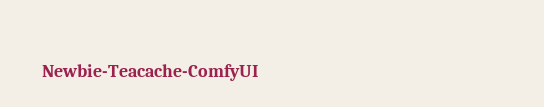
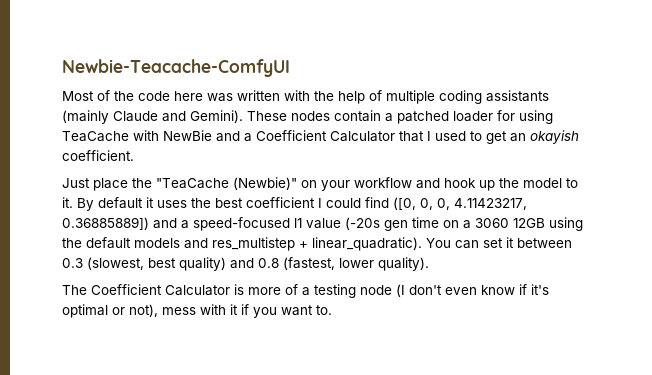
+ Most of the code here was written with the help of multiple coding assistants (mainly Claude and Gemini). These nodes contain a patched loader for using TeaCache with NewBie and a Coefficient Calculator that I used to get an okayish coefficient.
+ Just place the "TeaCache (Newbie)" on your workflow and hook up the model to it. By default it uses the best coefficient I could find ([0, 0, 0, 4.11423217, 0.36885889]) and a speed-focused l1 value (-20s gen time on a 3060 12GB using the default models and res_multistep + linear_quadratic). You can set it between 0.3 (slowest, best quality) and 0.8 (fastest, lower quality).
+ The Coefficient Calculator is more of a testing node (I don't even know if it's optimal or not), mess with it if you want to.

